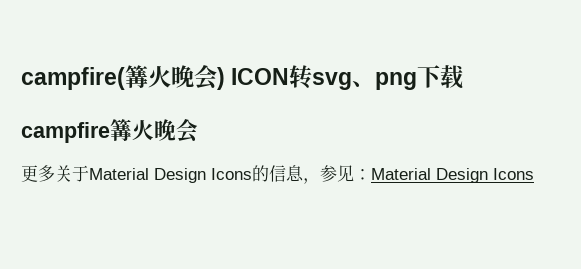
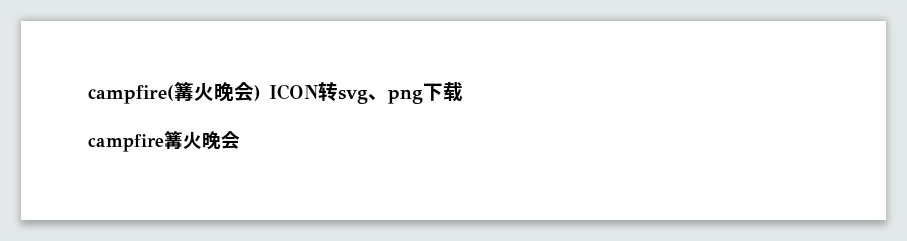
- 更多关于Material Design Icons的信息，参见：Material Design Icons

